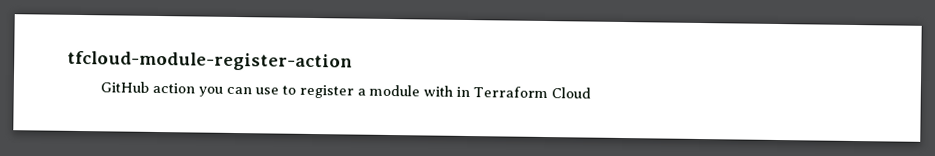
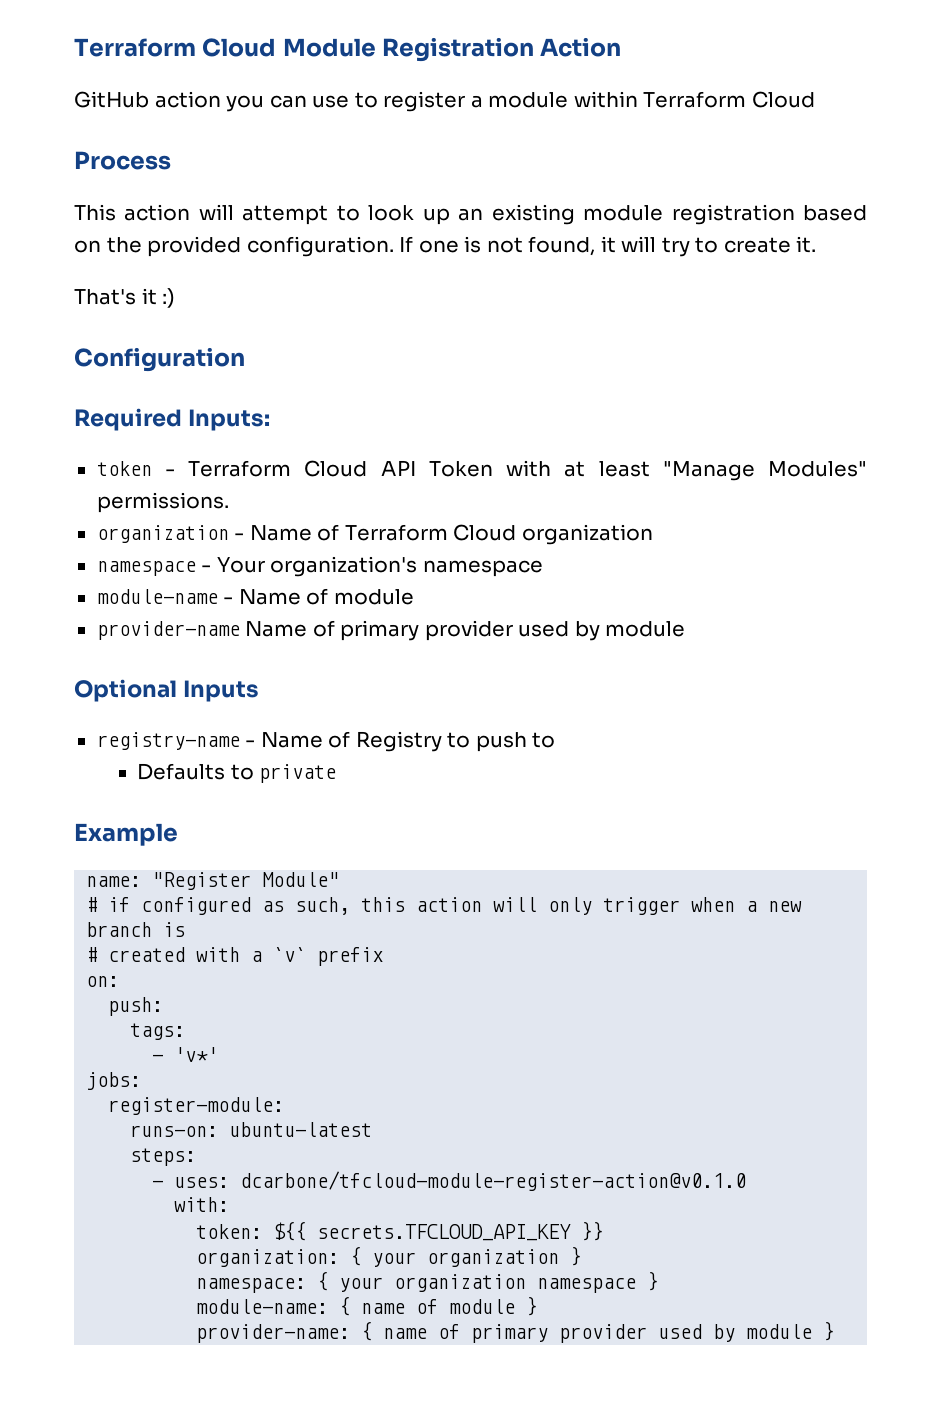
- tfcloud-module-register-action
+ Terraform Cloud Module Registration Action
- GitHub action you can use to register a module with in Terraform Cloud
+ GitHub action you can use to register a module within Terraform Cloud
+ Process
+ This action will attempt to look up an existing module registration based on the provided configuration. If one is not found, it will try to create it.
+ That's it :)
+ Configuration
+ Required Inputs:
+ token - Terraform Cloud API Token with at least "Manage Modules" permissions.
+ organization - Name of Terraform Cloud organization
+ namespace - Your organization's namespace
+ module-name - Name of module
+ provider-name Name of primary provider used by module
+ Optional Inputs
+ registry-name - Name of Registry to push to
+ Defaults to private
+ Example
+ name: "Register Module"
+ # if configured as such, this action will only trigger when a new branch is
+ # created with a `v` prefix
+ on:
+ push:
+ tags:
+ - 'v*'
+ jobs:
+ register-module:
+ runs-on: ubuntu-latest
+ steps:
+ - uses: dcarbone/tfcloud-module-register-action@v0.1.0
+ with:
+ token: ${{ secrets.TFCLOUD_API_KEY }}
+ organization: { your organization }
+ namespace: { your organization namespace }
+ module-name: { name of module }
+ provider-name: { name of primary provider used by module }

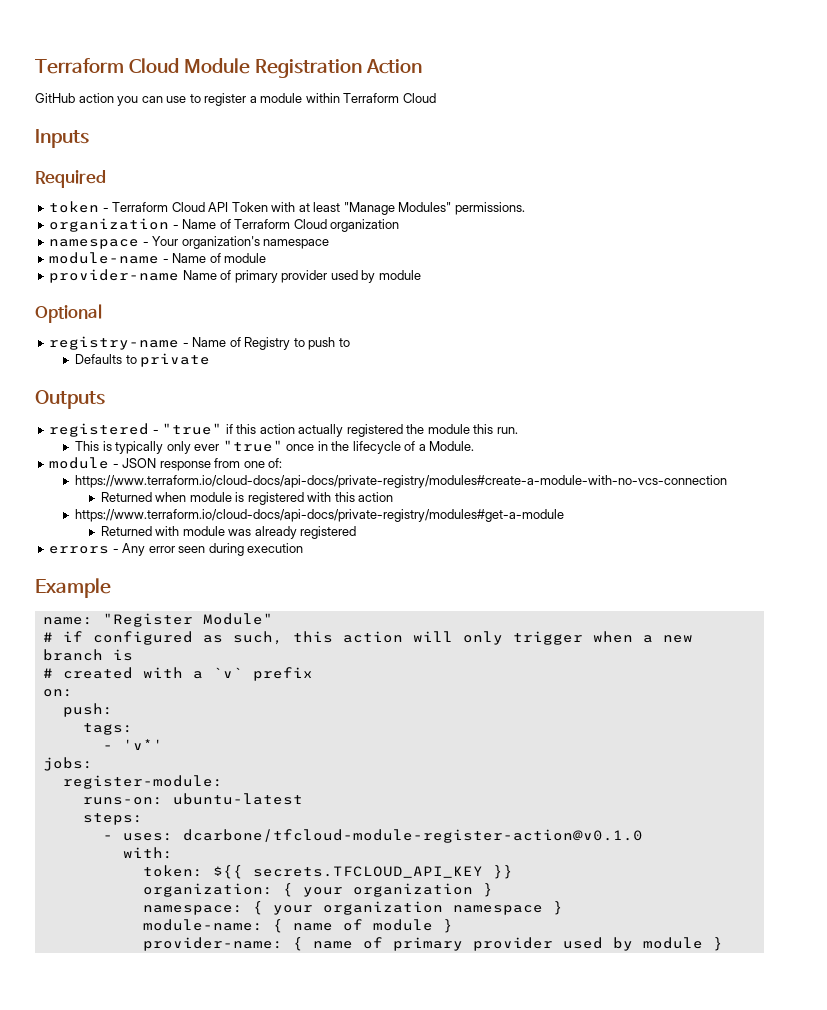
- Process
- This action will attempt to look up an existing module registration based on the provided configuration. If one is not found, it will try to create it.
- That's it :)
- Configuration
+ Inputs
- Required Inputs:
+ Required
- Optional Inputs
+ Optional
+ Outputs
+ registered - "true" if this action actually registered the module this run.
+ This is typically only ever "true" once in the lifecycle of a Module.
+ module - JSON response from one of:
+ https://www.terraform.io/cloud-docs/api-docs/private-registry/modules#create-a-module-with-no-vcs-connection
+ Returned when module is registered with this action
+ https://www.terraform.io/cloud-docs/api-docs/private-registry/modules#get-a-module
+ Returned with module was already registered
+ errors - Any error seen during execution

